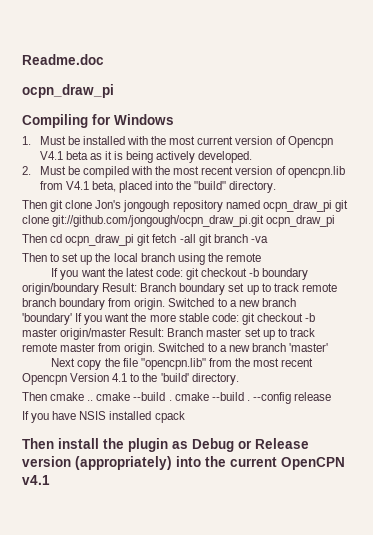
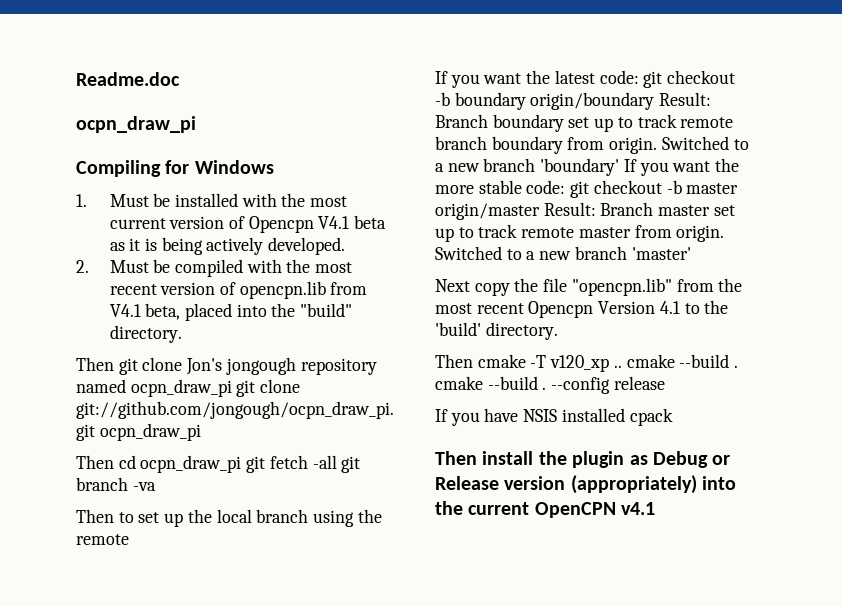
- Then cmake .. cmake --build . cmake --build .
+ Then cmake -T v120_xp .. cmake --build . cmake --build .

